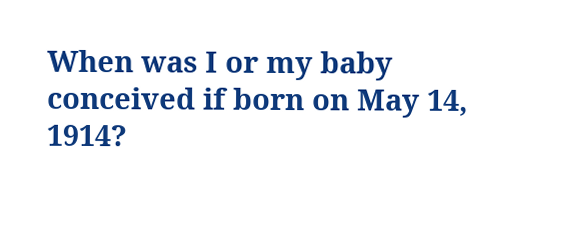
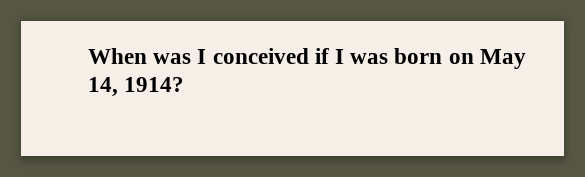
- When was I or my baby conceived if born on May 14, 1914?
+ When was I conceived if I was born on May 14, 1914?

